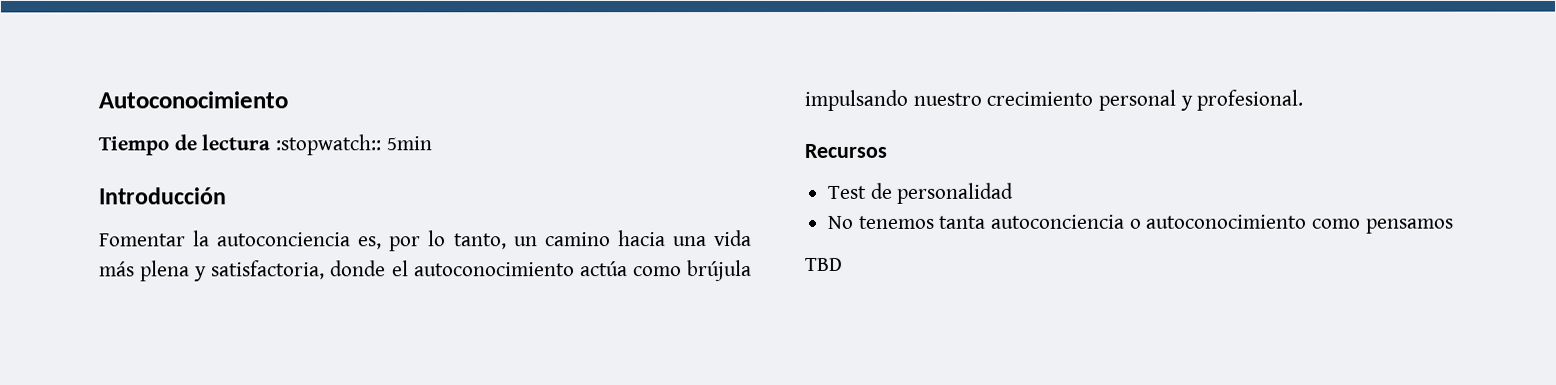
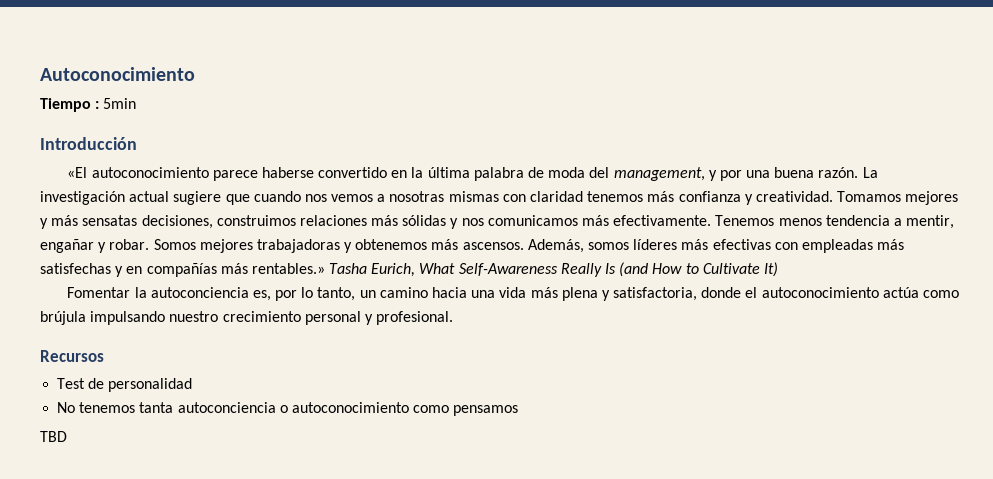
- Tiempo de lectura :stopwatch:: 5min
+ Tiempo : 5min
+ «El autoconocimiento parece haberse convertido en la última palabra de moda del management, y por una buena razón. La investigación actual sugiere que cuando nos vemos a nosotras mismas con claridad tenemos más confianza y creatividad. Tomamos mejores y más sensatas decisiones, construimos relaciones más sólidas y nos comunicamos más efectivamente. Tenemos menos tendencia a mentir, engañar y robar. Somos mejores trabajadoras y obtenemos más ascensos. Además, somos líderes más efectivas con empleadas más satisfechas y en compañías más rentables.» Tasha Eurich, What Self-Awareness Really Is (and How to Cultivate It)

